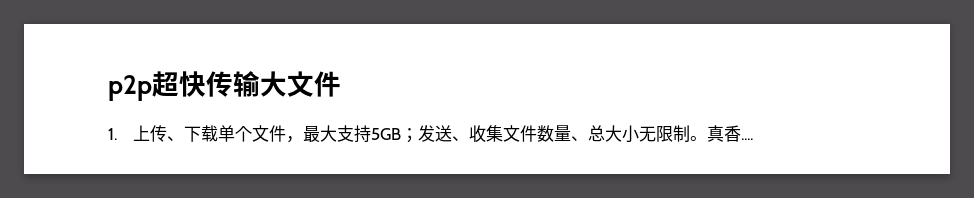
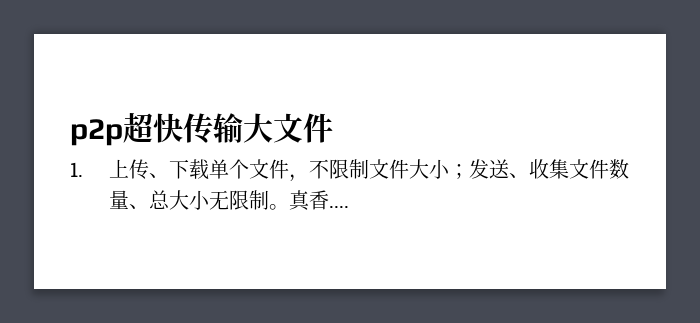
- 1.上传、下载单个文件，最大支持5GB；发送、收集文件数量、总大小无限制。
+ 1.上传、下载单个文件，不限制文件大小；发送、收集文件数量、总大小无限制。

